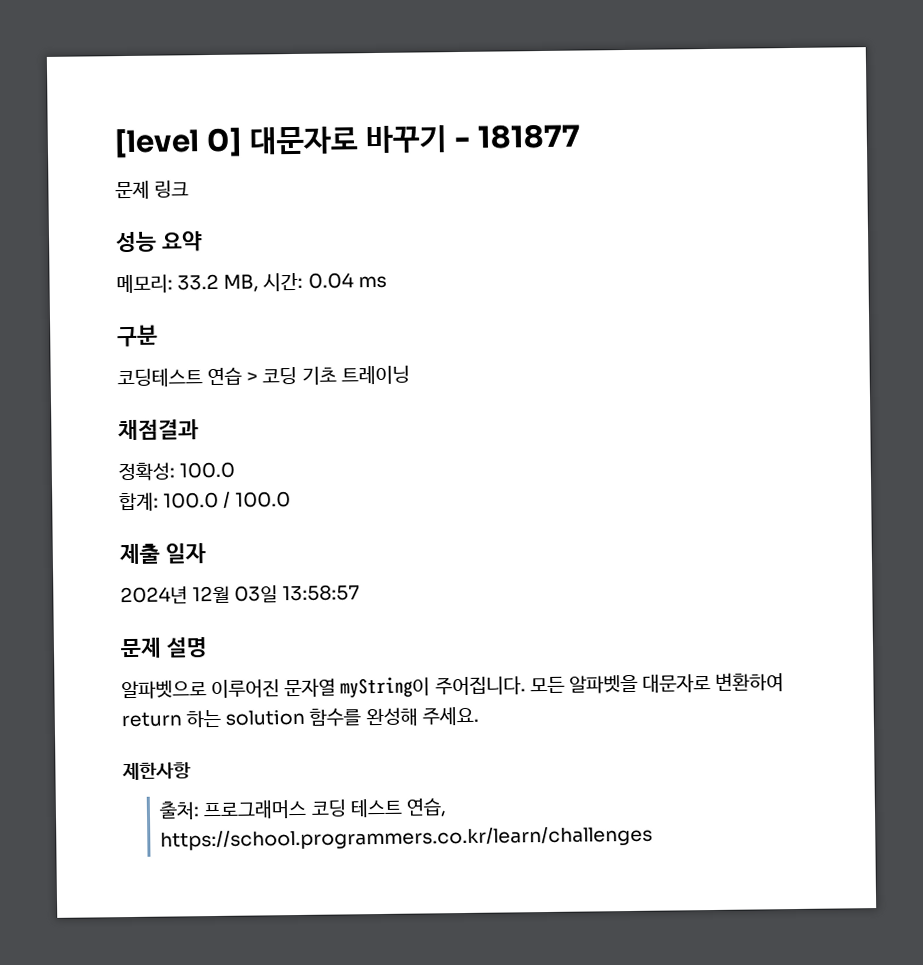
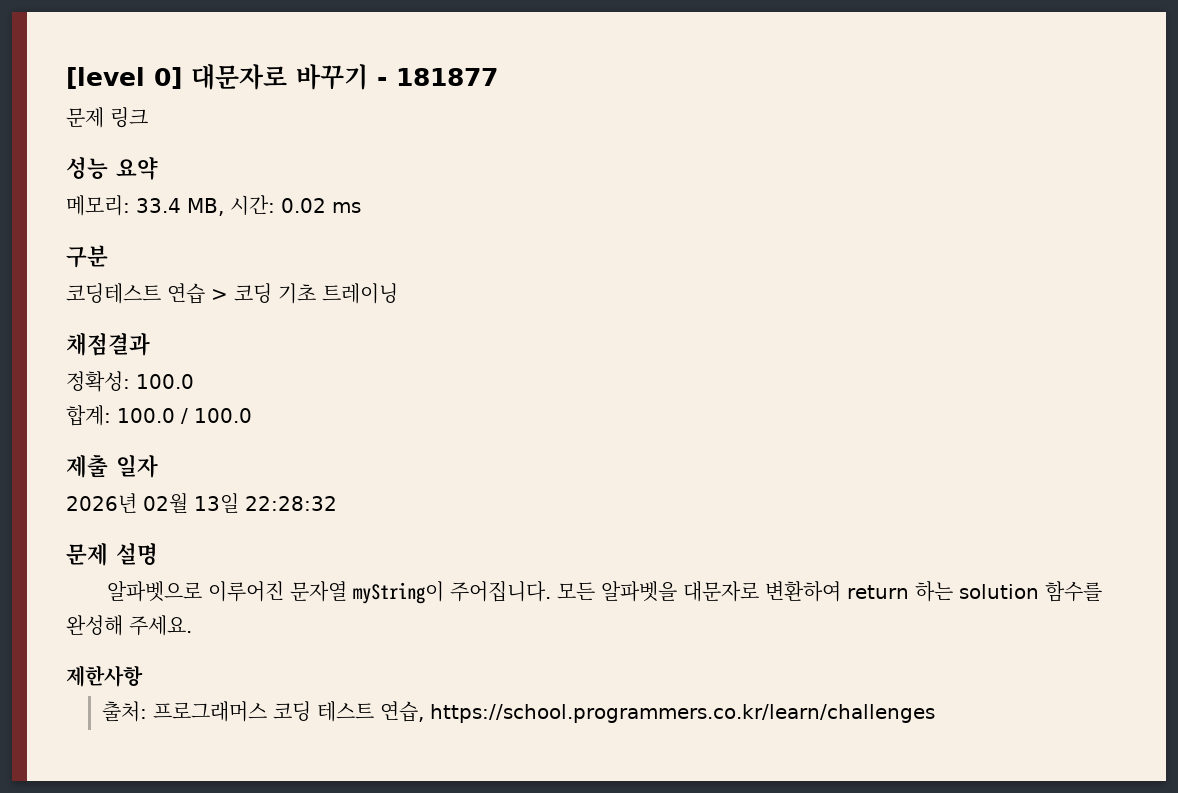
- 메모리: 33.2 MB, 시간: 0.04 ms
+ 메모리: 33.4 MB, 시간: 0.02 ms
- 2024년 12월 03일 13:58:57
+ 2026년 02월 13일 22:28:32

